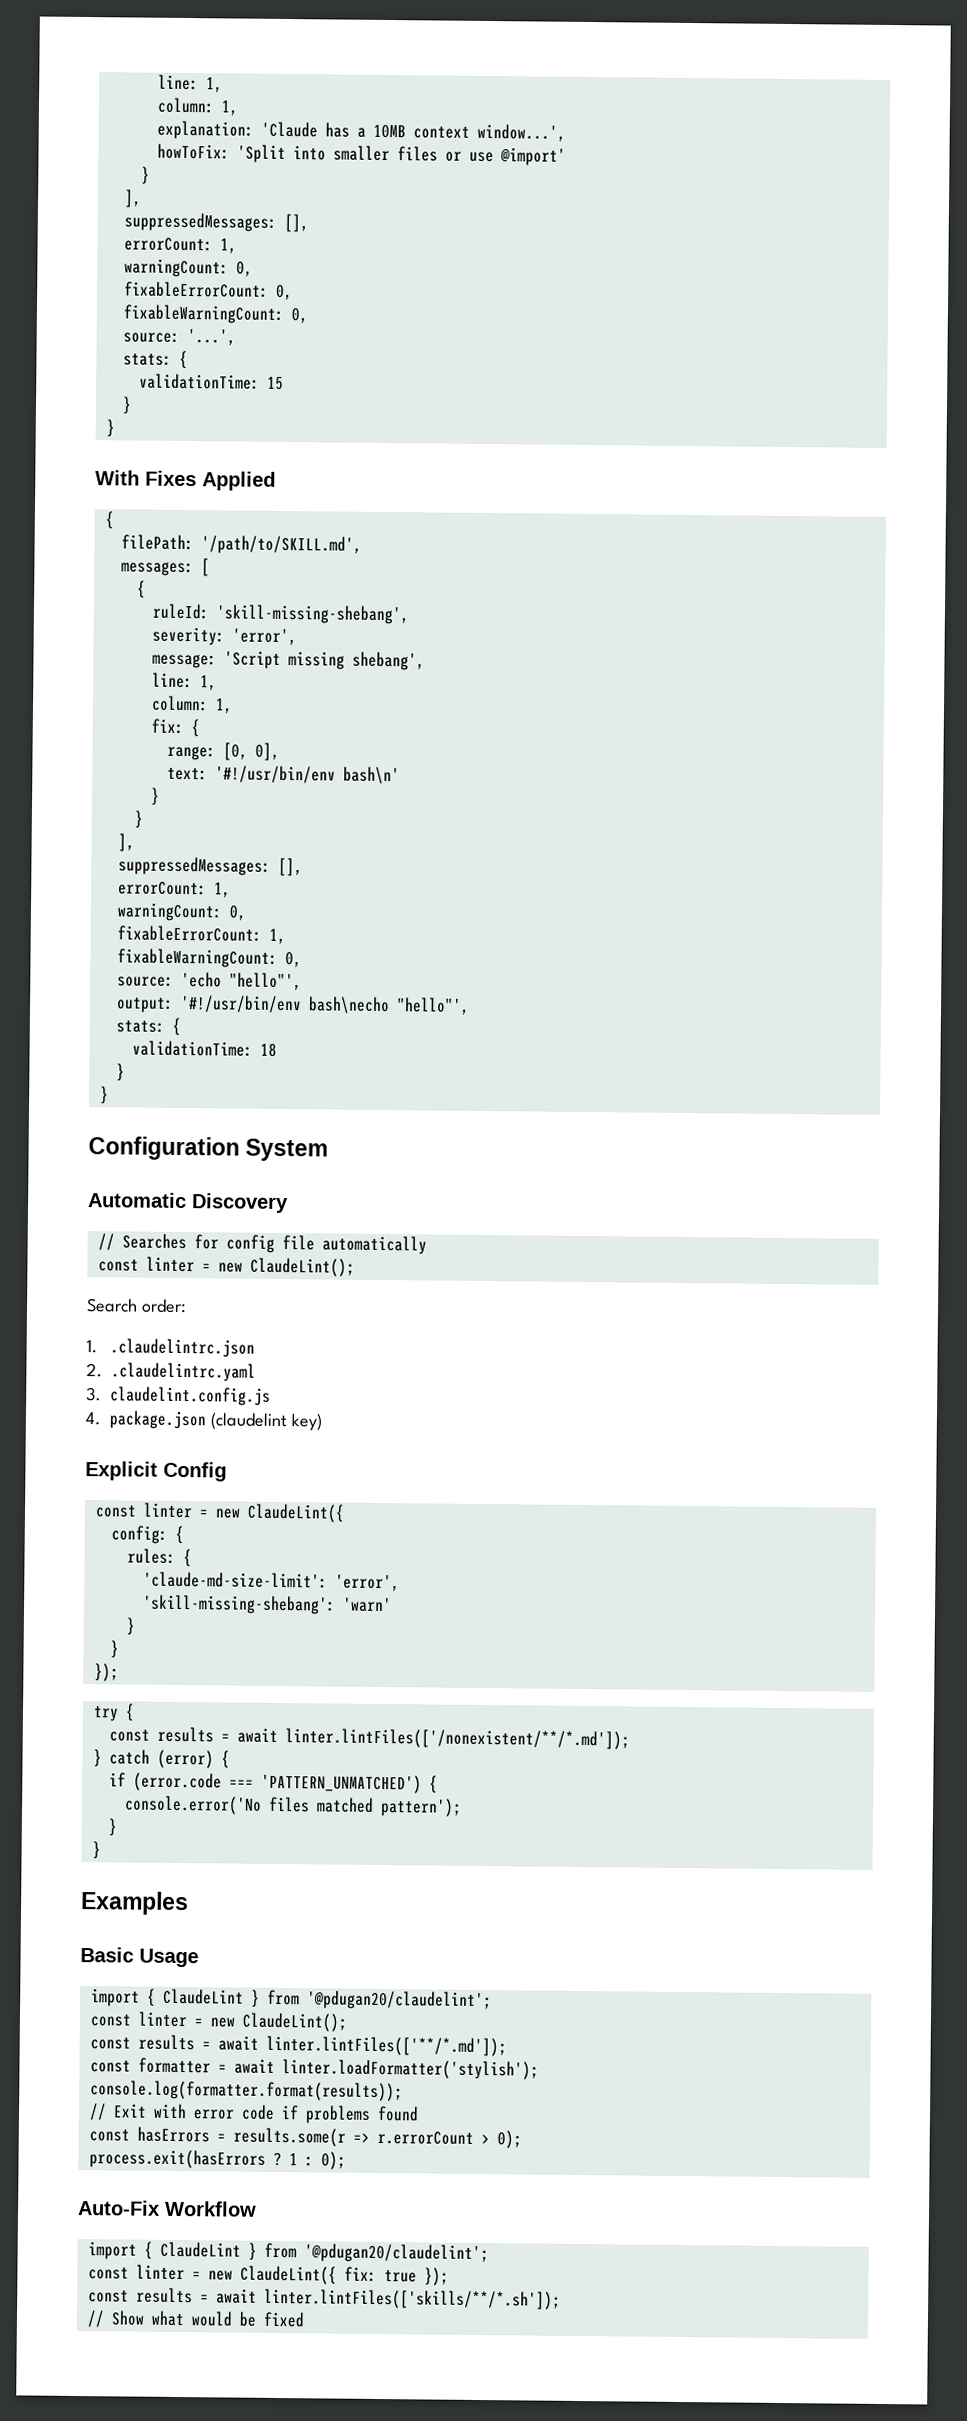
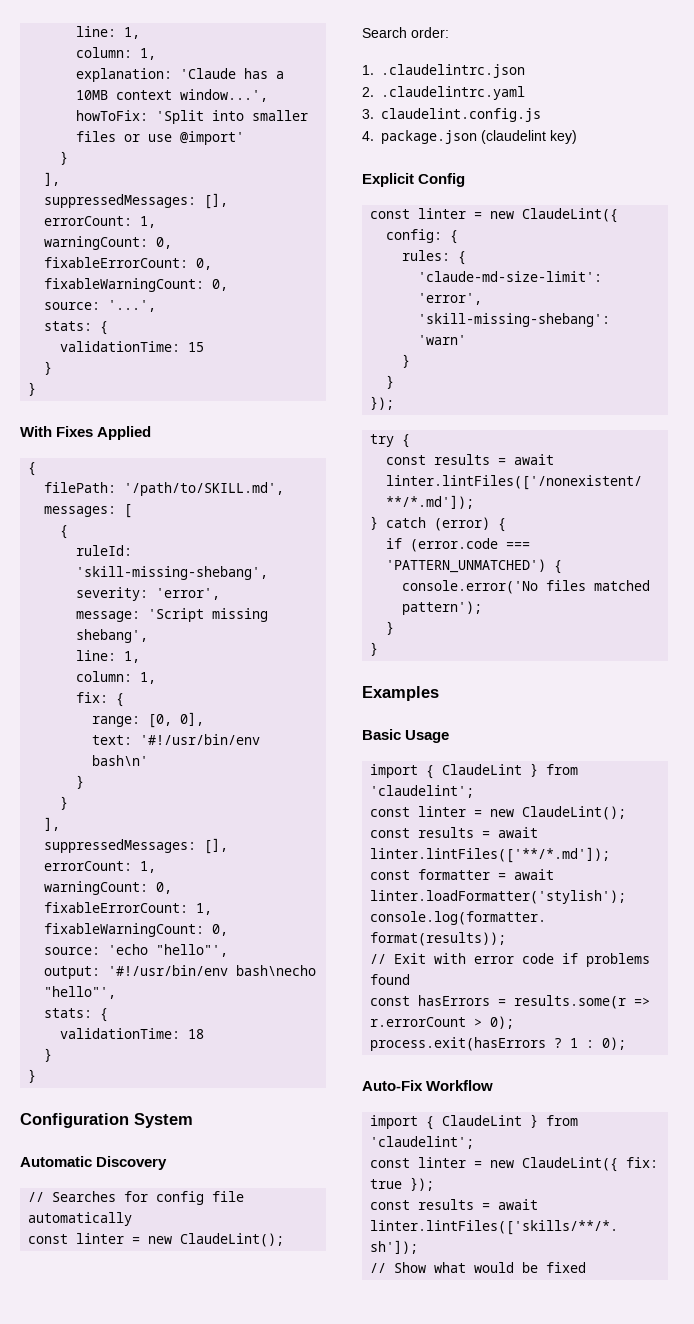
  Basic Usage
- import { ClaudeLint } from '@pdugan20/claudelint';
+ import { ClaudeLint } from 'claudelint';
  Auto-Fix Workflow
- import { ClaudeLint } from '@pdugan20/claudelint';
+ import { ClaudeLint } from 'claudelint';

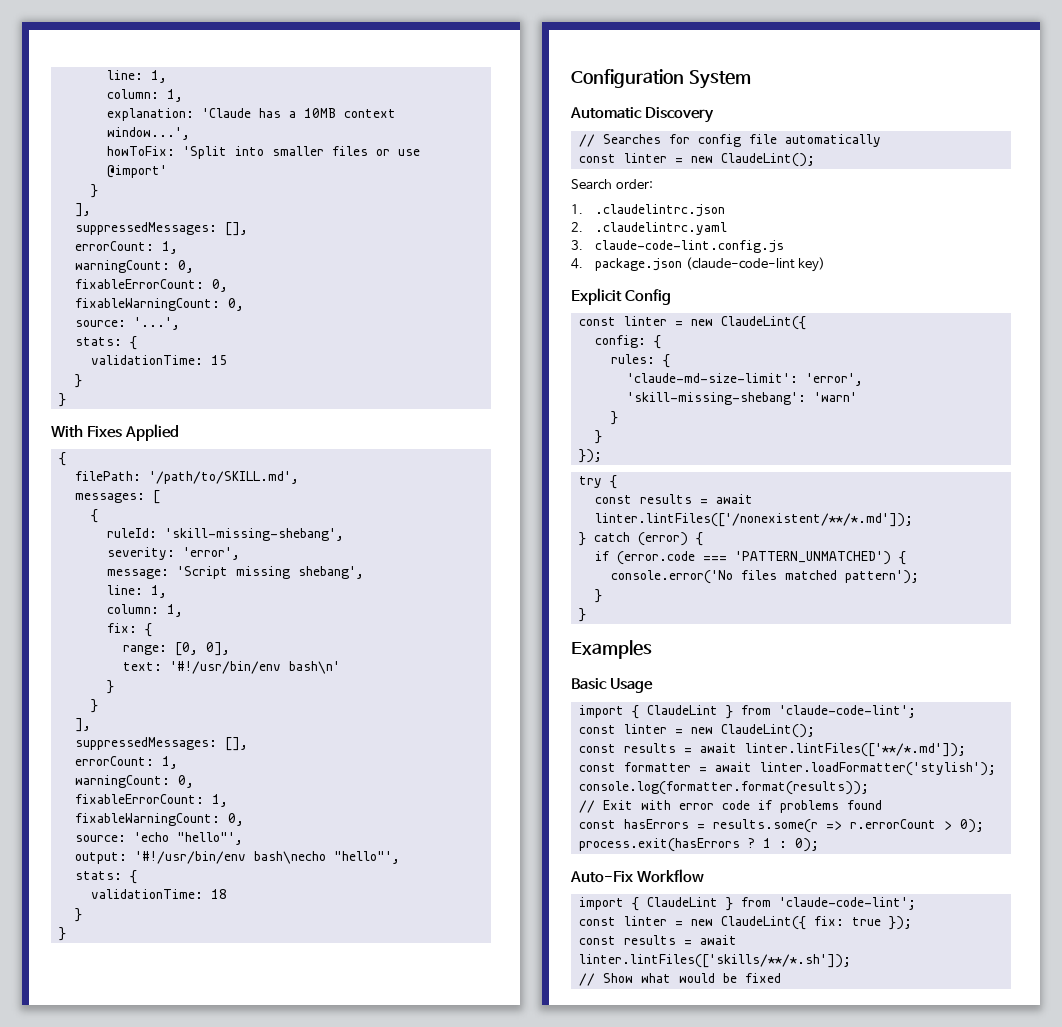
- 3. claudelint.config.js
+ 3. claude-code-lint.config.js
- 4. package.json (claudelint key)
+ 4. package.json (claude-code-lint key)
  Basic Usage
- import { ClaudeLint } from 'claudelint';
+ import { ClaudeLint } from 'claude-code-lint';
  Auto-Fix Workflow
- import { ClaudeLint } from 'claudelint';
+ import { ClaudeLint } from 'claude-code-lint';

